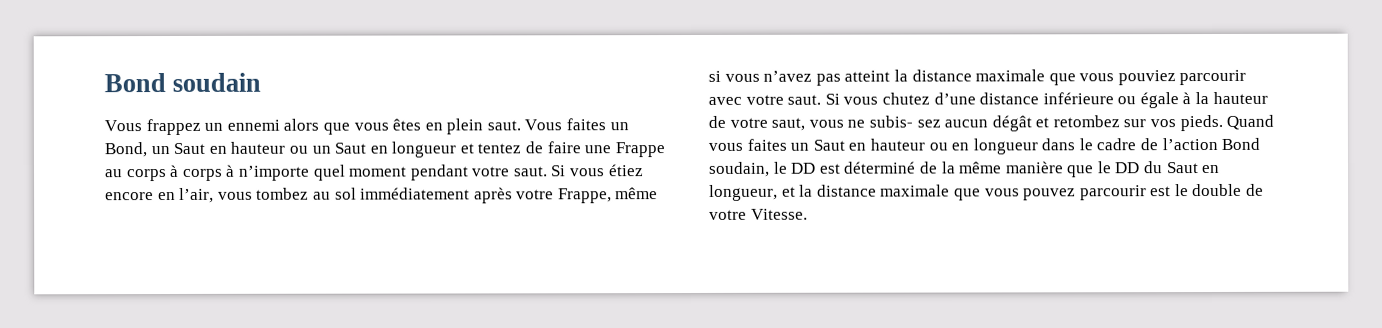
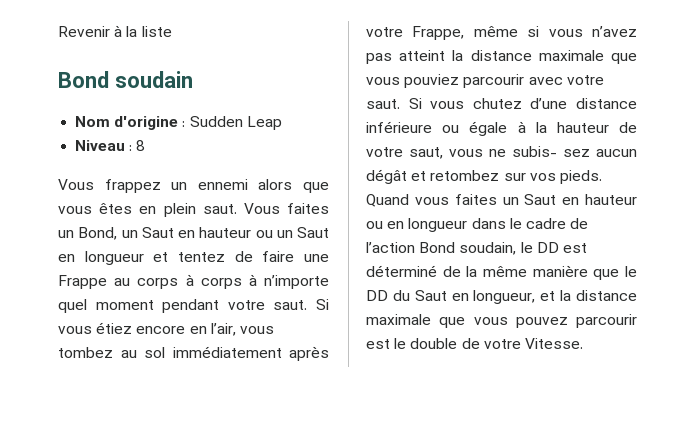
+ Revenir à la liste
  Bond soudain
+ Nom d'origine : Sudden Leap
+ Niveau : 8

